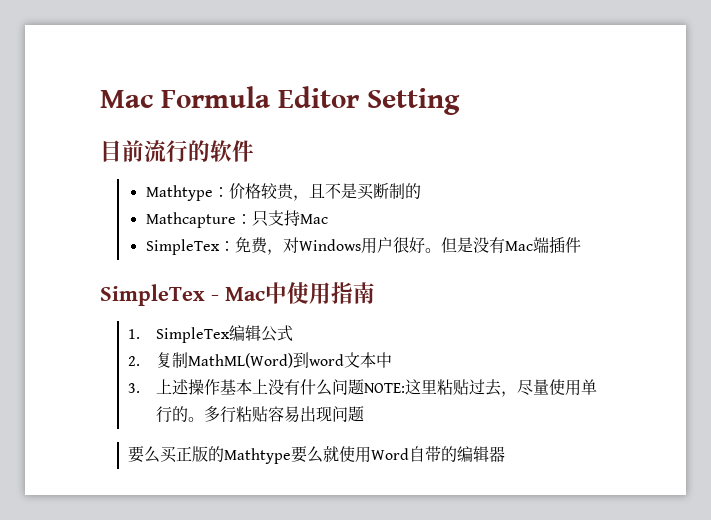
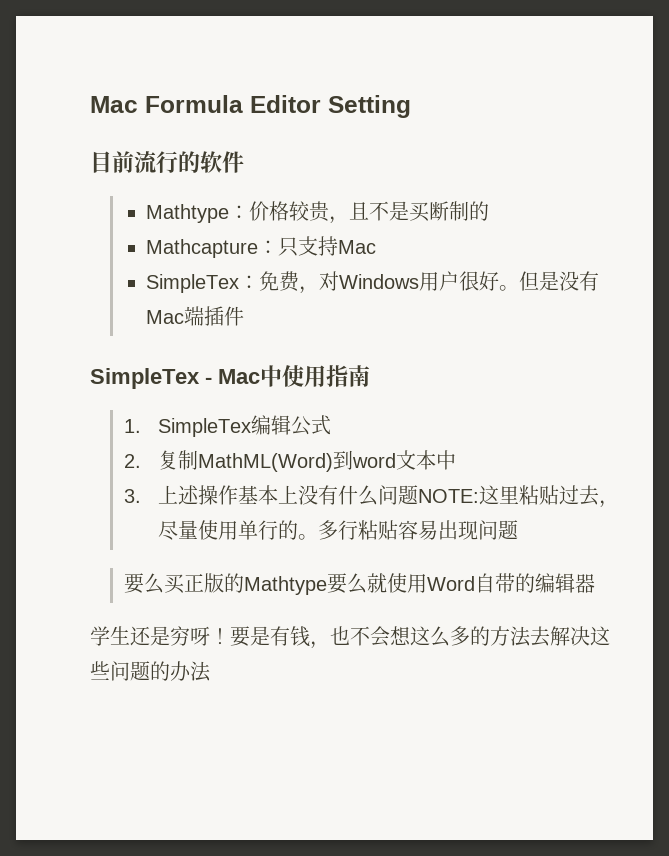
+ 学生还是穷呀！要是有钱，也不会想这么多的方法去解决这些问题的办法

